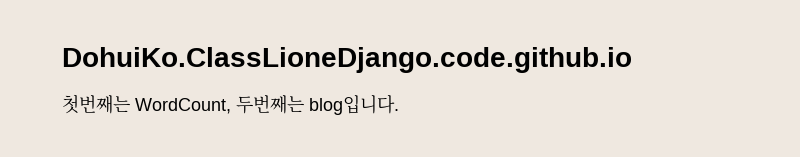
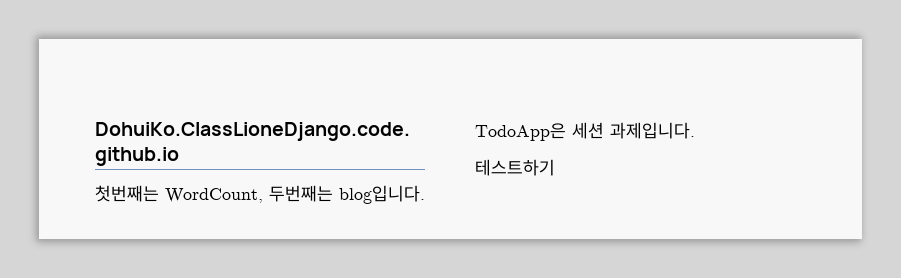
+ TodoApp은 세션 과제입니다.
+ 테스트하기

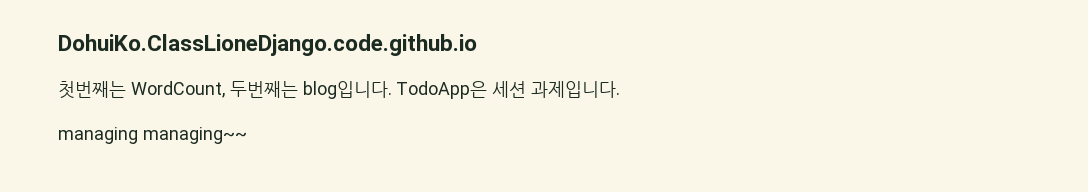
- 테스트하기
+ managing managing~~

